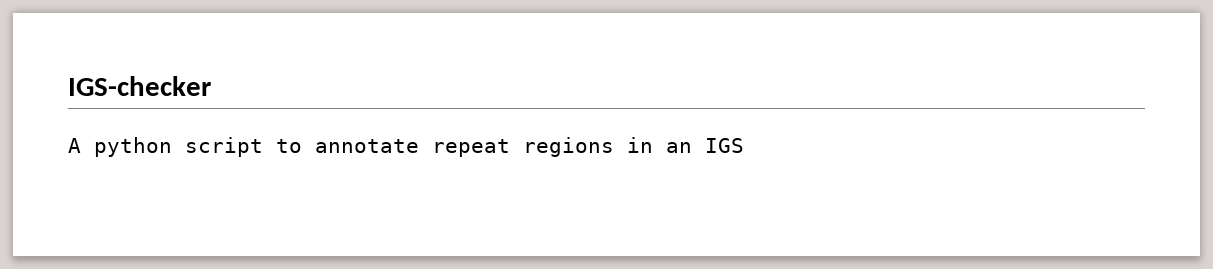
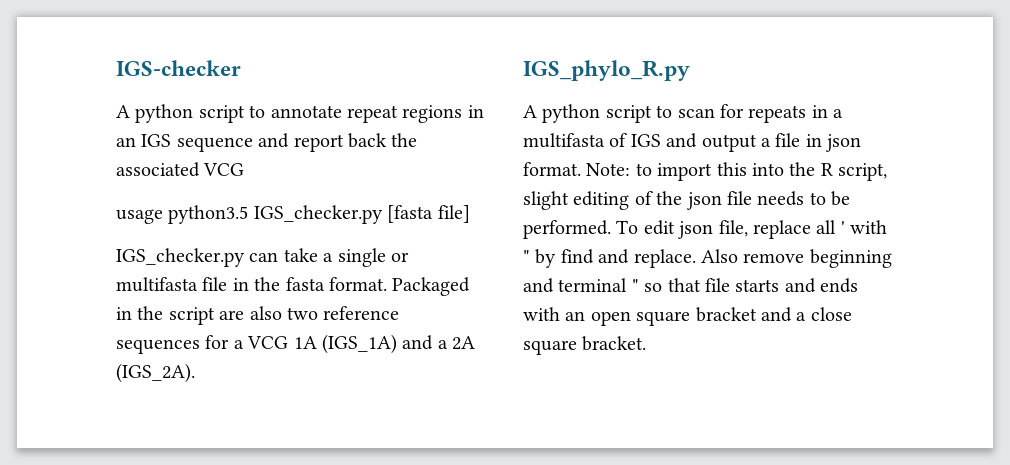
- A python script to annotate repeat regions in an IGS
+ A python script to annotate repeat regions in an IGS sequence and report back the associated VCG
+ usage python3.5 IGS_checker.py [fasta file]
+ IGS_checker.py can take a single or multifasta file in the fasta format. Packaged in the script are also two reference sequences for a VCG 1A (IGS_1A) and a 2A (IGS_2A).
+ IGS_phylo_R.py
+ A python script to scan for repeats in a multifasta of IGS and output a file in json format. Note: to import this into the R script, slight editing of the json file needs to be performed. To edit json file, replace all ' with " by find and replace. Also remove beginning and terminal " so that file starts and ends with an open square bracket and a close square bracket.

